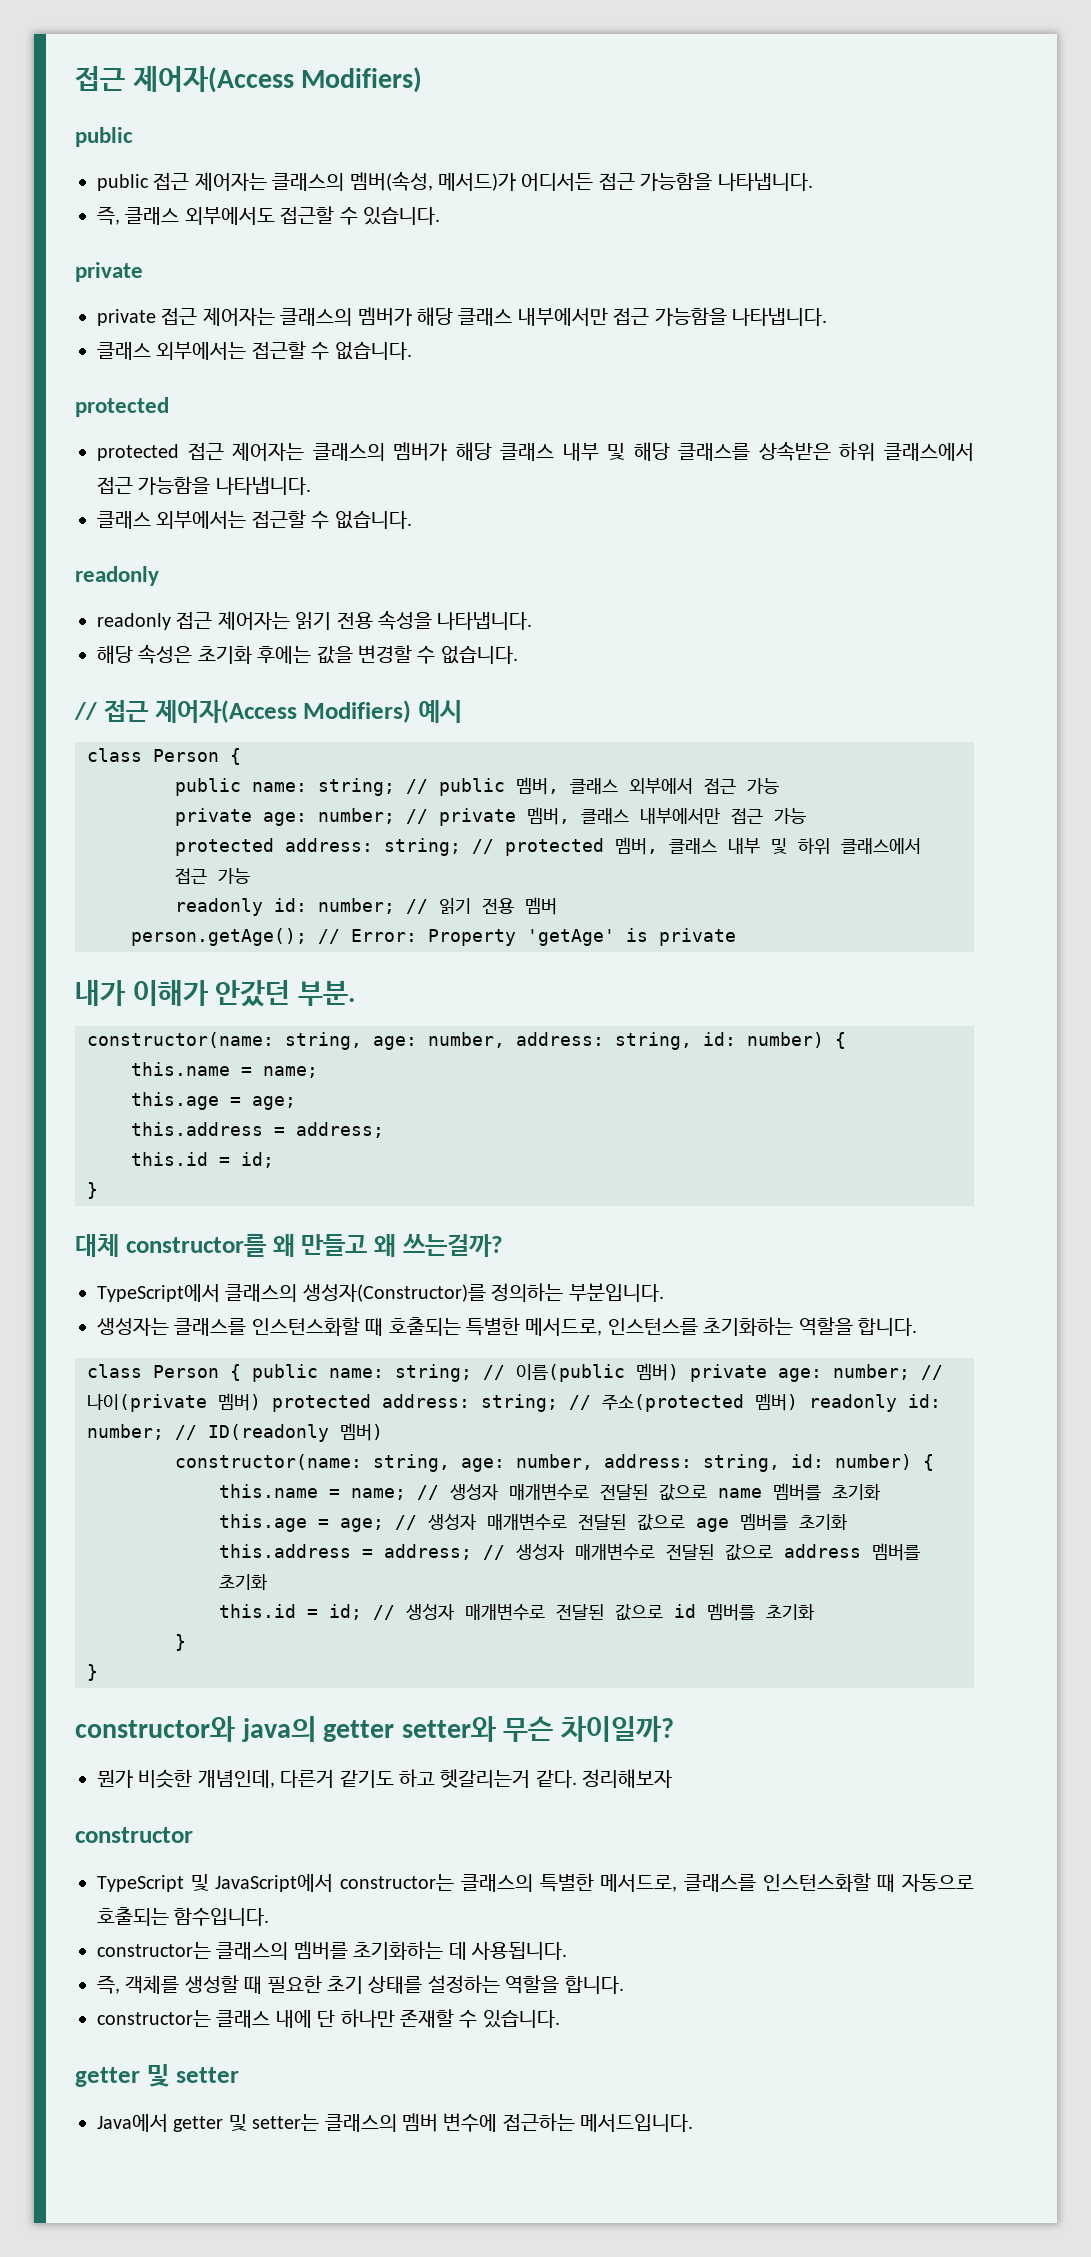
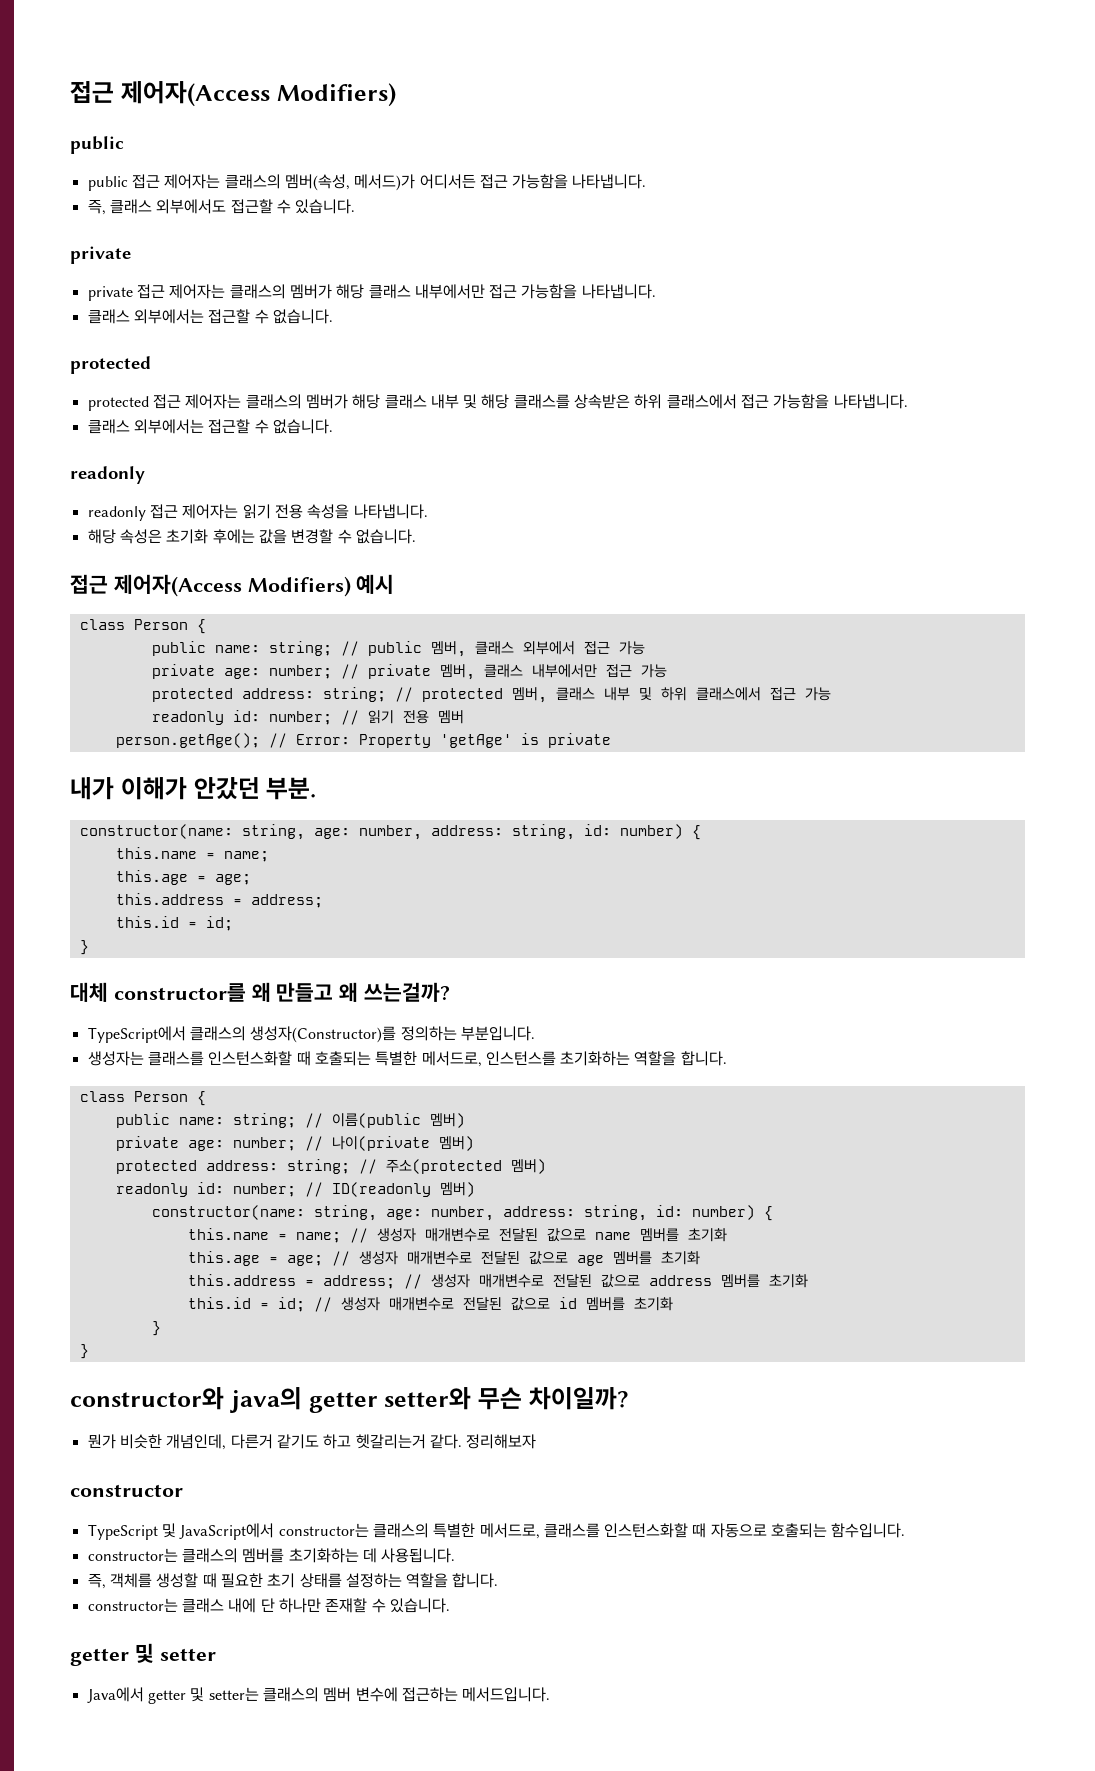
- // 접근 제어자(Access Modifiers) 예시
+ 접근 제어자(Access Modifiers) 예시
  생성자는 클래스를 인스턴스화할 때 호출되는 특별한 메서드로, 인스턴스를 초기화하는 역할을 합니다.
- class Person { public name: string; // 이름(public 멤버) private age: number; // 나이(private 멤버) protected address: string; // 주소(protected 멤버) readonly id: number; // ID(readonly 멤버)
+ class Person {
+ public name: string; // 이름(public 멤버)
+ private age: number; // 나이(private 멤버)
+ protected address: string; // 주소(protected 멤버)
+ readonly id: number; // ID(readonly 멤버)

